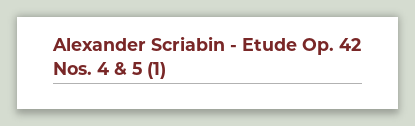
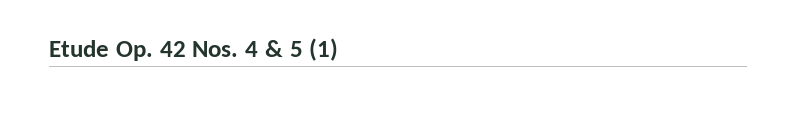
- Alexander Scriabin - Etude Op. 42 Nos. 4 & 5 (1)
+ Etude Op. 42 Nos. 4 & 5 (1)

